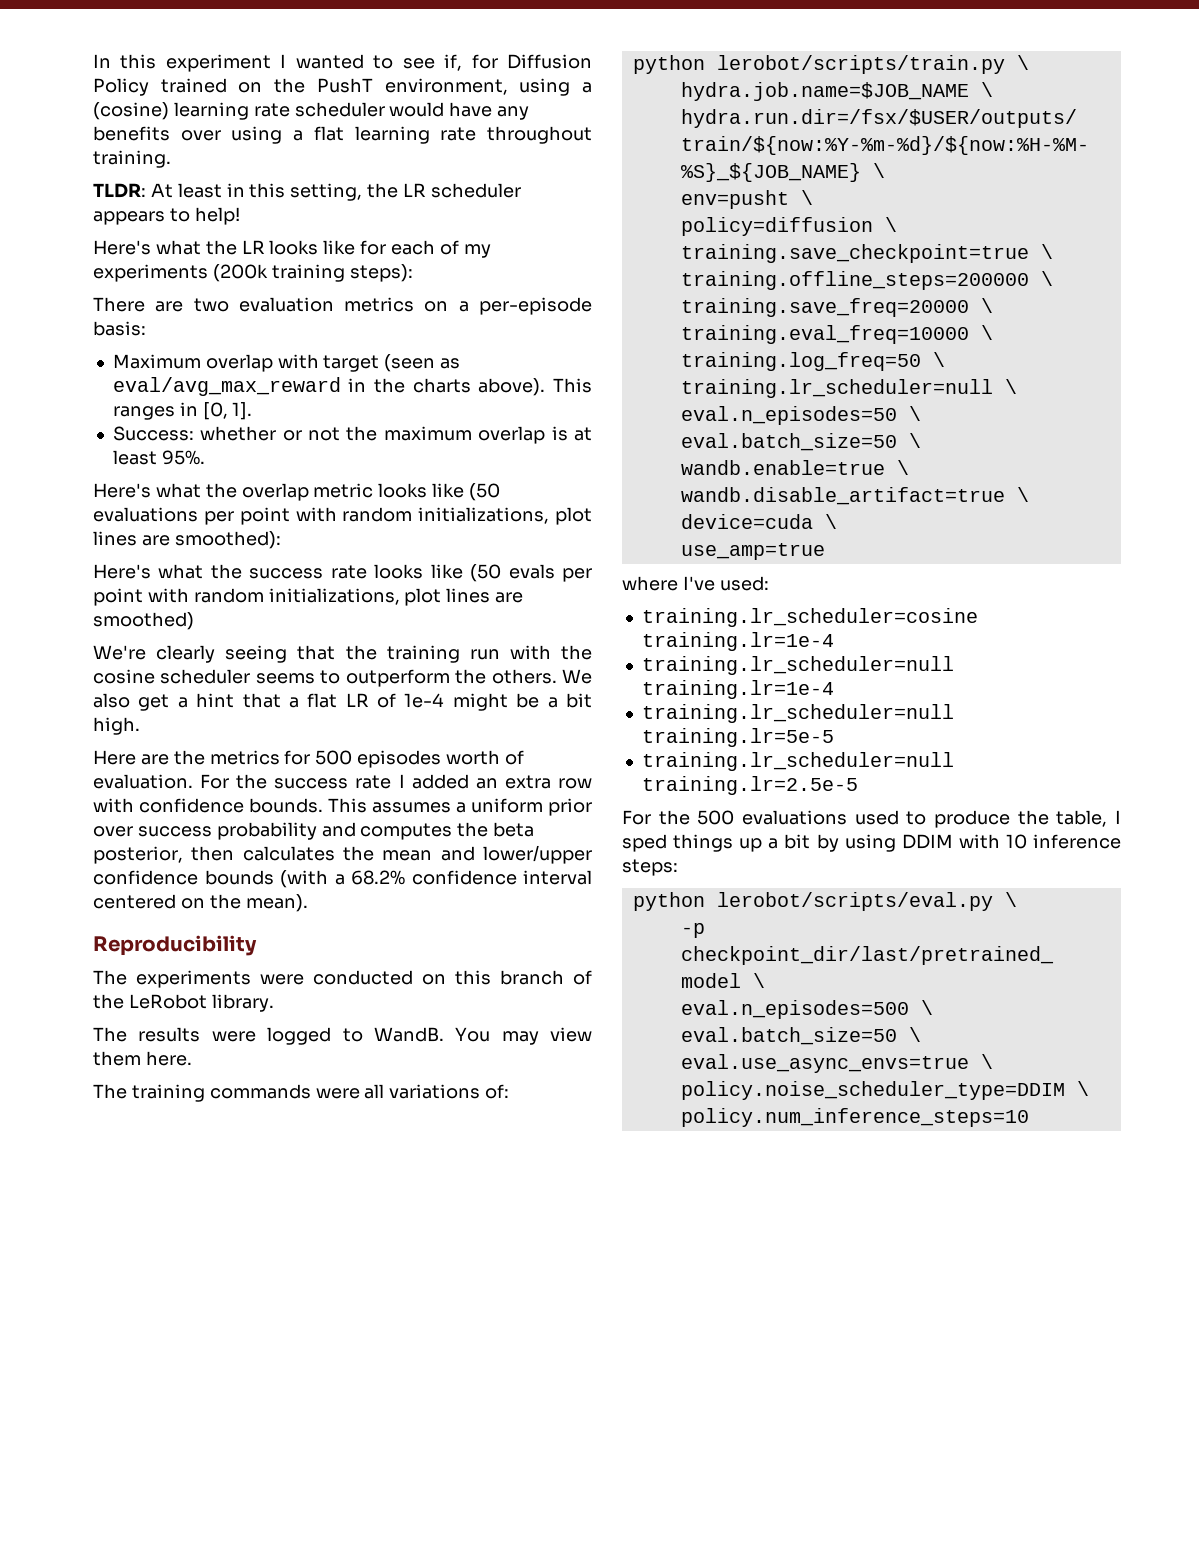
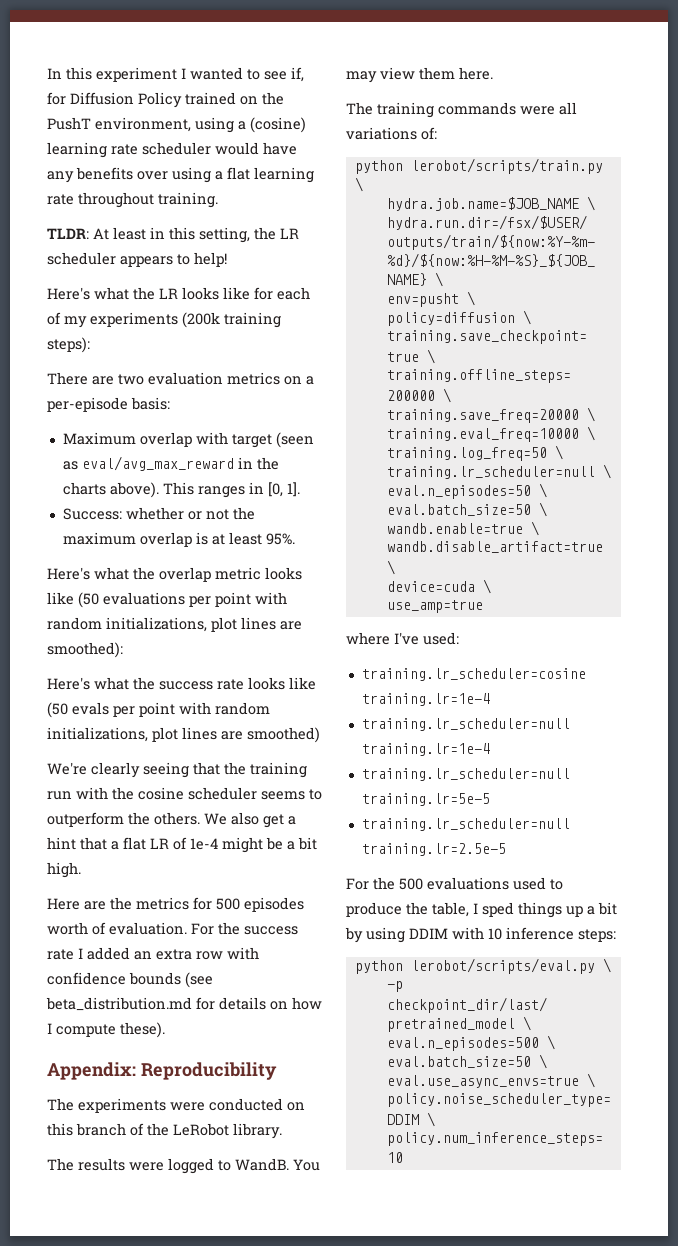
- For the success rate I added an extra row with confidence bounds. This assumes a uniform prior over success probability and computes the beta posterior, then calculates the mean and lower/upper confidence bounds (with a 68.2% confidence interval centered on the mean).
- Reproducibility
+ For the success rate I added an extra row with confidence bounds (see beta_distribution.md for details on how I compute these).
+ Appendix: Reproducibility

